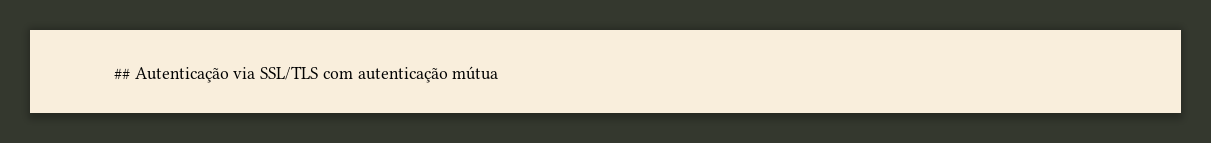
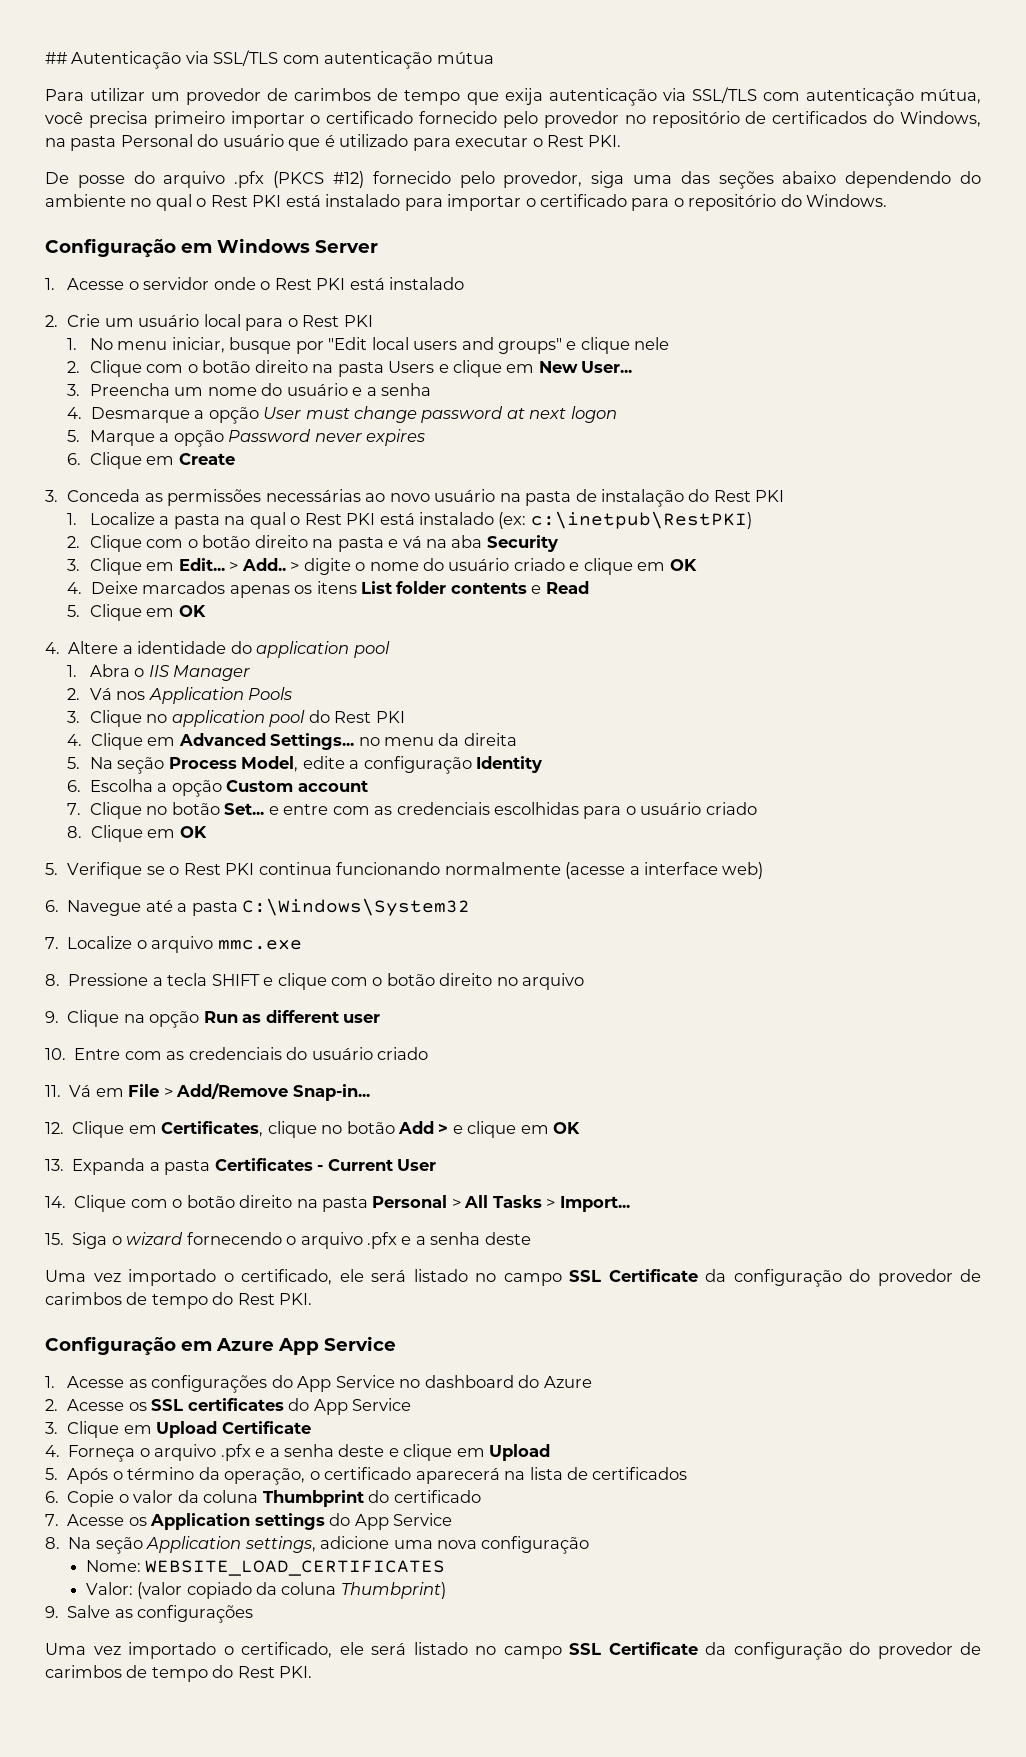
+ Para utilizar um provedor de carimbos de tempo que exija autenticação via SSL/TLS com autenticação mútua, você precisa primeiro importar o certificado fornecido pelo provedor no repositório de certificados do Windows, na pasta Personal do usuário que é utilizado para executar o Rest PKI.
+ De posse do arquivo .pfx (PKCS #12) fornecido pelo provedor, siga uma das seções abaixo dependendo do ambiente no qual o Rest PKI está instalado para importar o certificado para o repositório do Windows.
+ Configuração em Windows Server
+ 1. Acesse o servidor onde o Rest PKI está instalado
+ 2. Crie um usuário local para o Rest PKI
+ 1. No menu iniciar, busque por "Edit local users and groups" e clique nele
+ 2. Clique com o botão direito na pasta Users e clique em New User...
+ 3. Preencha um nome do usuário e a senha
+ 4. Desmarque a opção User must change password at next logon
+ 5. Marque a opção Password never expires
+ 6. Clique em Create
+ 3. Conceda as permissões necessárias ao novo usuário na pasta de instalação do Rest PKI
+ 1. Localize a pasta na qual o Rest PKI está instalado (ex: c:\inetpub\RestPKI)
+ 2. Clique com o botão direito na pasta e vá na aba Security
+ 3. Clique em Edit... > Add.. > digite o nome do usuário criado e clique em OK
+ 4. Deixe marcados apenas os itens List folder contents e Read
+ 5. Clique em OK
+ 4. Altere a identidade do application pool
+ 1. Abra o IIS Manager
+ 2. Vá nos Application Pools
+ 3. Clique no application pool do Rest PKI
+ 4. Clique em Advanced Settings... no menu da direita
+ 5. Na seção Process Model, edite a configuração Identity
+ 6. Escolha a opção Custom account
+ 7. Clique no botão Set... e entre com as credenciais escolhidas para o usuário criado
+ 8. Clique em OK
+ 5. Verifique se o Rest PKI continua funcionando normalmente (acesse a interface web)
+ 6. Navegue até a pasta C:\Windows\System32
+ 7. Localize o arquivo mmc.exe
+ 8. Pressione a tecla SHIFT e clique com o botão direito no arquivo
+ 9. Clique na opção Run as different user
+ 10. Entre com as credenciais do usuário criado
+ 11. Vá em File > Add/Remove Snap-in...
+ 12. Clique em Certificates, clique no botão Add > e clique em OK
+ 13. Expanda a pasta Certificates - Current User
+ 14. Clique com o botão direito na pasta Personal > All Tasks > Import...
+ 15. Siga o wizard fornecendo o arquivo .pfx e a senha deste
+ Uma vez importado o certificado, ele será listado no campo SSL Certificate da configuração do provedor de carimbos de tempo do Rest PKI.
+ Configuração em Azure App Service
+ 1. Acesse as configurações do App Service no dashboard do Azure
+ 2. Acesse os SSL certificates do App Service
+ 3. Clique em Upload Certificate
+ 4. Forneça o arquivo .pfx e a senha deste e clique em Upload
+ 5. Após o término da operação, o certificado aparecerá na lista de certificados
+ 6. Copie o valor da coluna Thumbprint do certificado
+ 7. Acesse os Application settings do App Service
+ 8. Na seção Application settings, adicione uma nova configuração
+ Nome: WEBSITE_LOAD_CERTIFICATES
+ Valor: (valor copiado da coluna Thumbprint)
+ 9. Salve as configurações
+ Uma vez importado o certificado, ele será listado no campo SSL Certificate da configuração do provedor de carimbos de tempo do Rest PKI.

